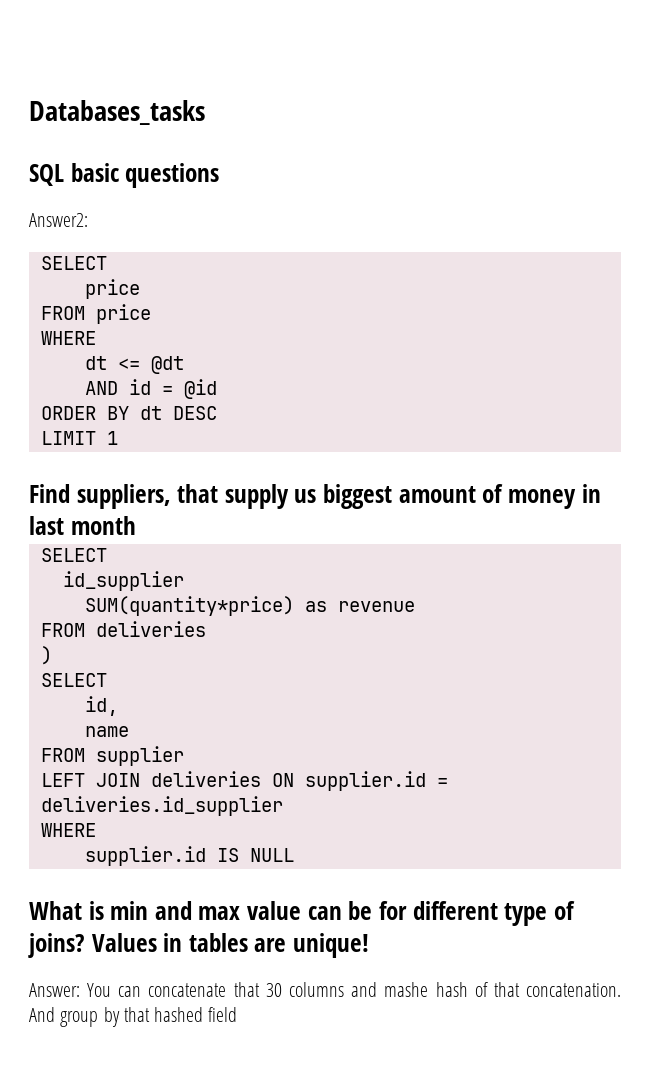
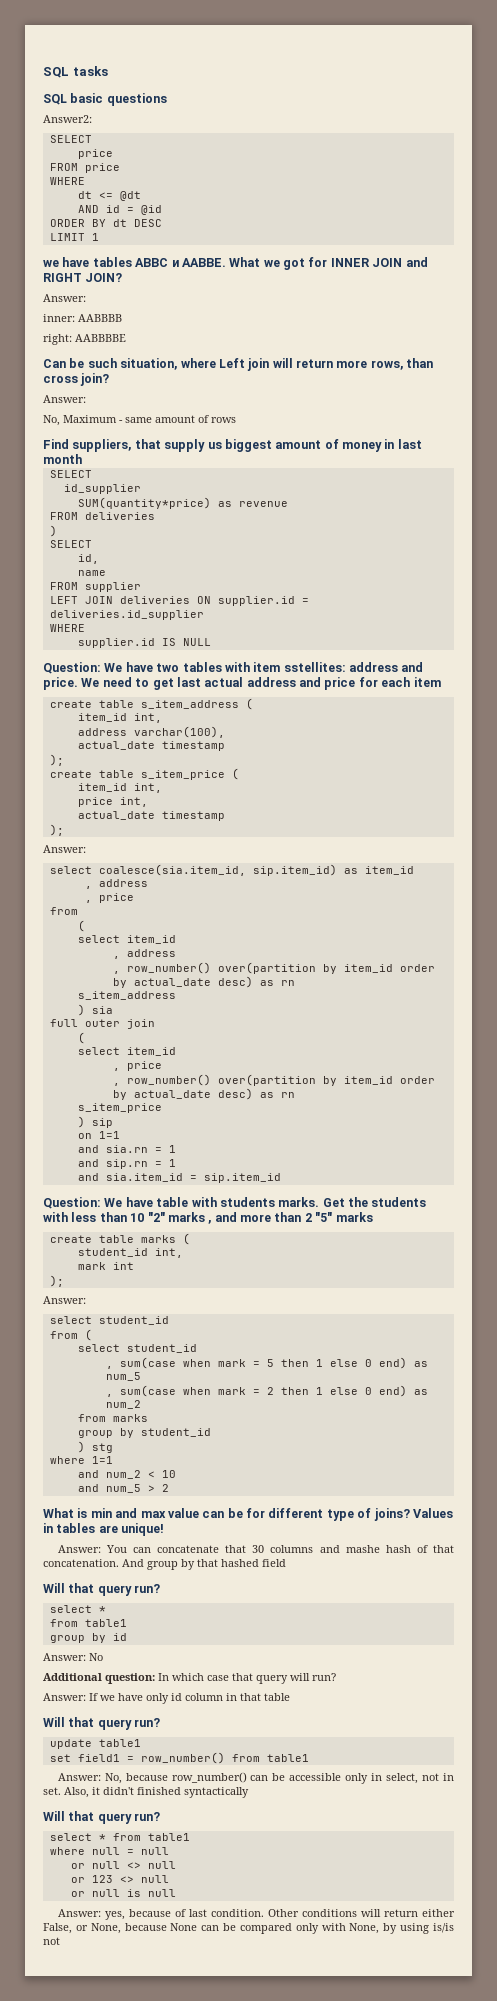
- Databases_tasks
+ SQL tasks
+ we have tables ABBC и AABBE. What we got for INNER JOIN and RIGHT JOIN?
+ Answer:
+ inner: AABBBB
+ right: AABBBBE
+ Can be such situation, where Left join will return more rows, than cross join?
+ Answer:
+ No, Maximum - same amount of rows
+ Question: We have two tables with item sstellites: address and price. We need to get last actual address and price for each item
+ create table s_item_address (
+ item_id int,
+ address varchar(100),
+ actual_date timestamp
+ );
+ create table s_item_price (
+ item_id int,
+ price int,
+ actual_date timestamp
+ );
+ Answer:
+ select coalesce(sia.item_id, sip.item_id) as item_id
+ , address
+ , price
+ from
+ (
+ select item_id
+ , address
+ , row_number() over(partition by item_id order by actual_date desc) as rn
+ s_item_address
+ ) sia
+ full outer join
+ (
+ select item_id
+ , price
+ , row_number() over(partition by item_id order by actual_date desc) as rn
+ s_item_price
+ ) sip
+ on 1=1
+ and sia.rn = 1
+ and sip.rn = 1
+ and sia.item_id = sip.item_id
+ Question: We have table with students marks. Get the students with less than 10 "2" marks , and more than 2 "5" marks
+ create table marks (
+ student_id int,
+ mark int
+ );
+ Answer:
+ select student_id
+ from (
+ select student_id
+ , sum(case when mark = 5 then 1 else 0 end) as num_5
+ , sum(case when mark = 2 then 1 else 0 end) as num_2
+ from marks
+ group by student_id
+ ) stg
+ where 1=1
+ and num_2 < 10
+ and num_5 > 2
  And group by that hashed field
+ Will that query run?
+ sеlеct *
+ frоm table1
+ grоuр bу id
+ Answer: No
+ Additional question: In which case that query will run?
+ Answer: If we have only id column in that table
+ Will that query run?
+ uрdаtе table1
+ sеt fiеld1 = rоw_numbеr() frоm table1
+ Answer: No, because row_number() can be accessible only in select, not in set. Also, it didn't finished syntactically
+ Will that query run?
+ sеlеct * frоm table1
+ whеrе null = null
+ оr null <> null
+ оr 123 <> null
+ оr null is null
+ Answer: yes, because of last condition. Other conditions will return either False, or None, because None can be compared only with None, by using is/is not

